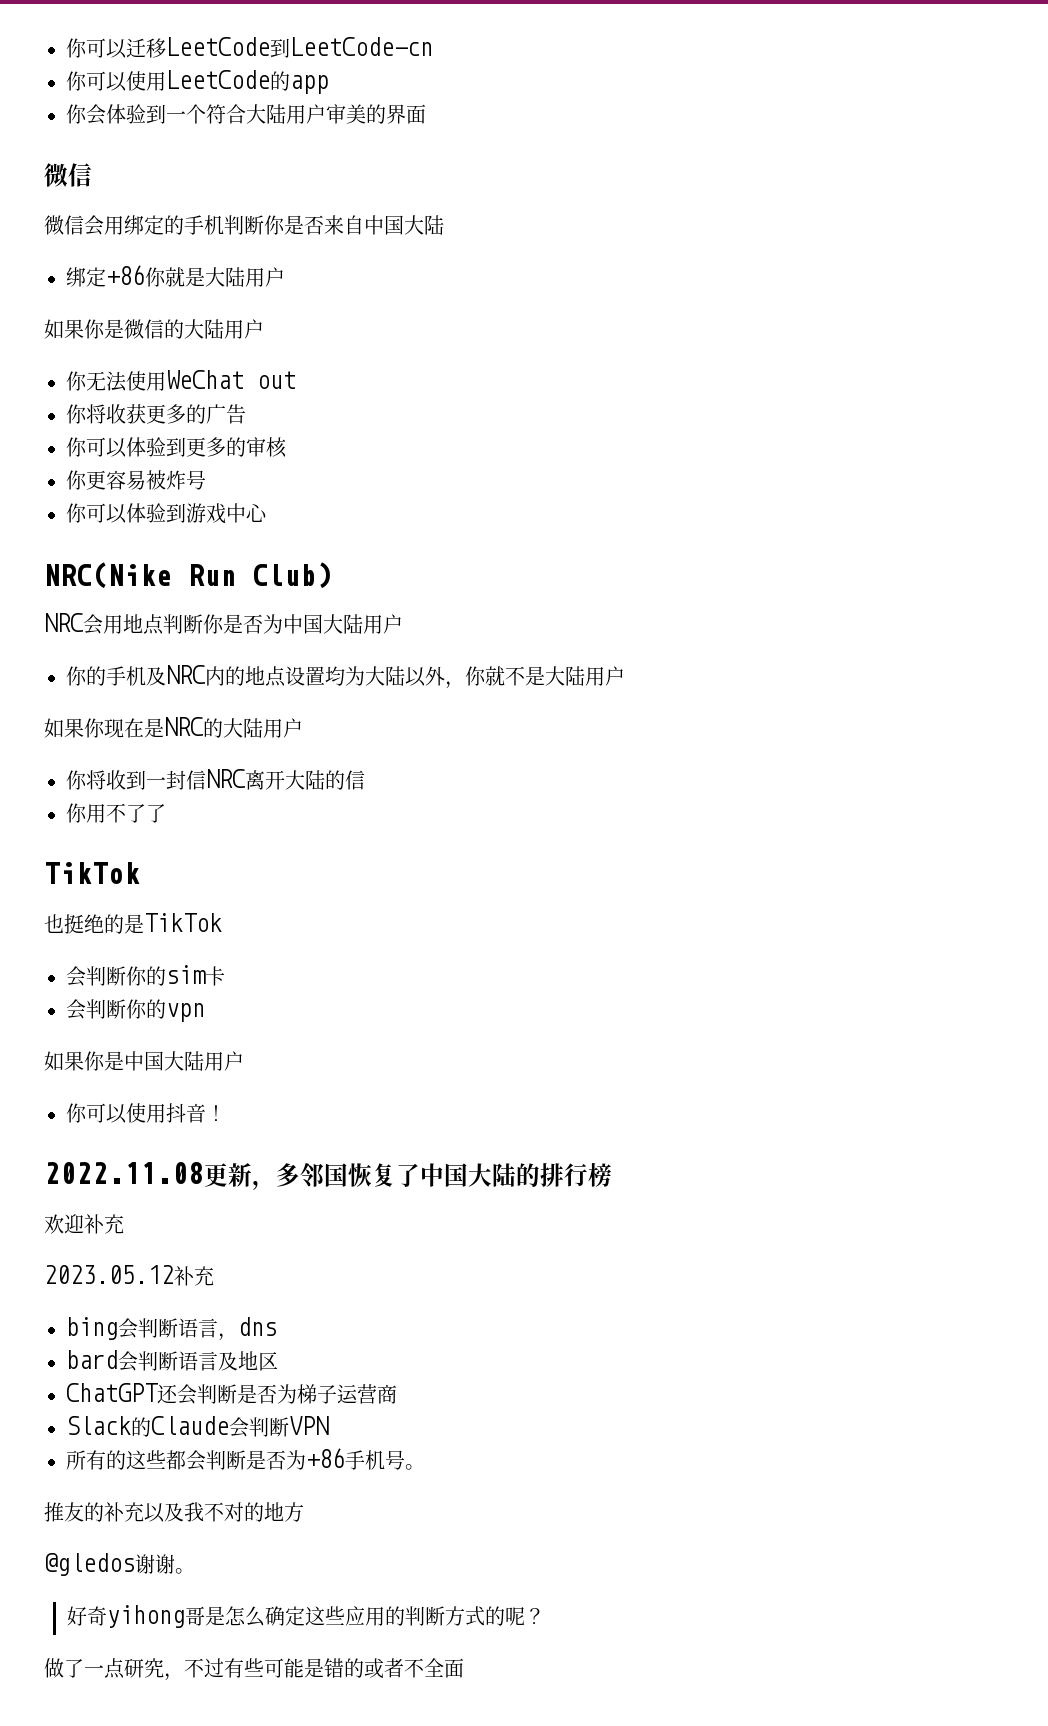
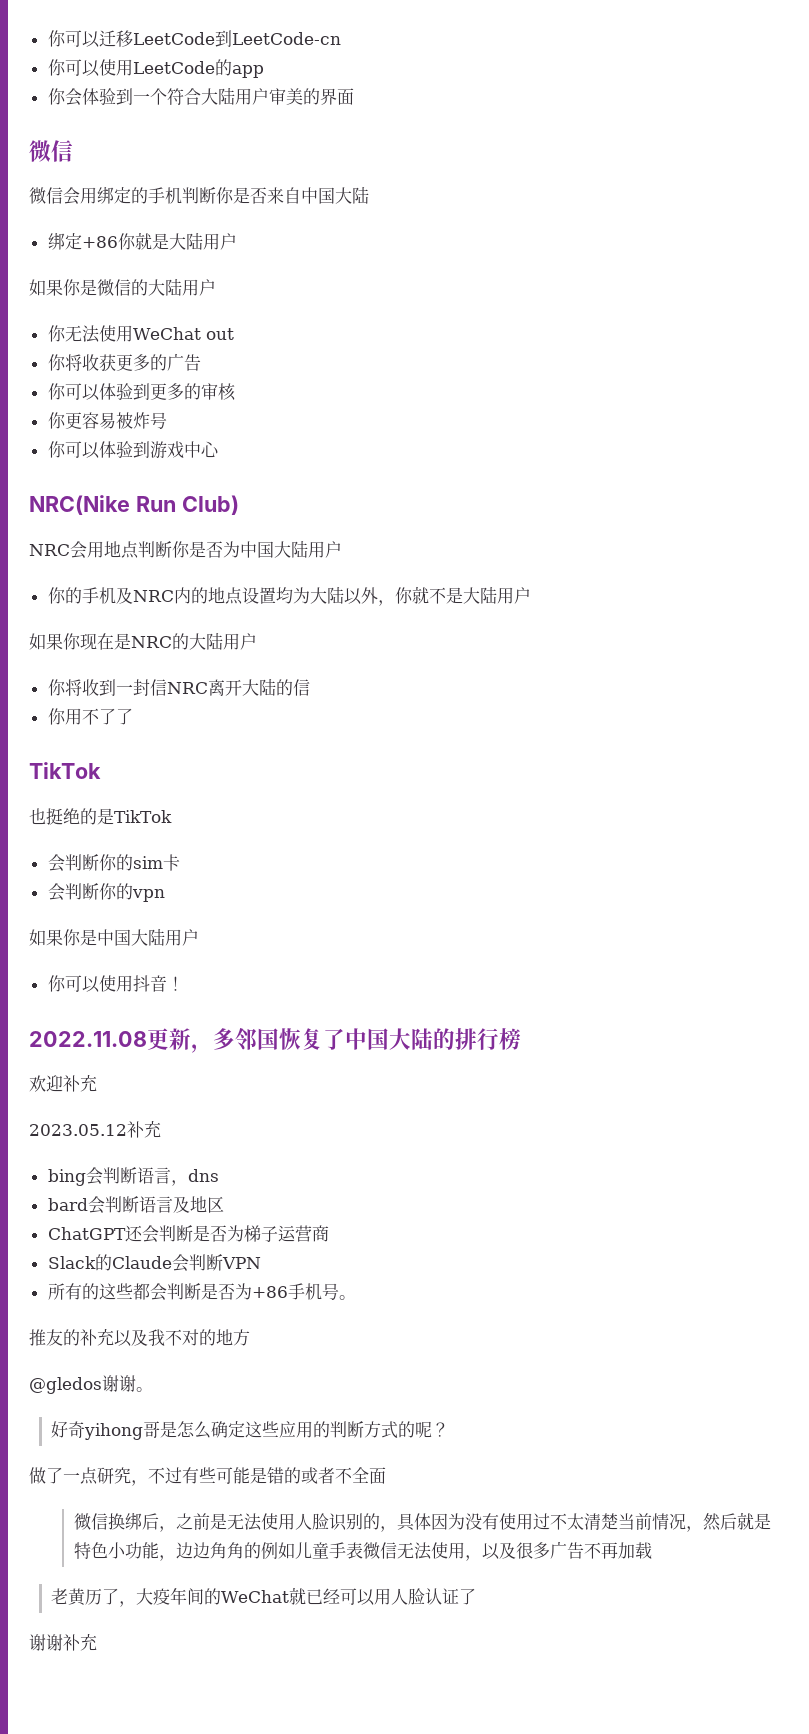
+ 微信换绑后，之前是无法使用人脸识别的，具体因为没有使用过不太清楚当前情况，然后就是特色小功能，边边角角的例如儿童手表微信无法使用，以及很多广告不再加载
+ 老黄历了，大疫年间的WeChat就已经可以用人脸认证了
+ 谢谢补充

